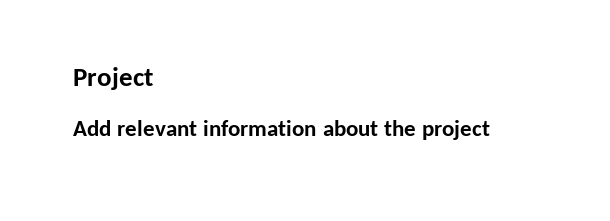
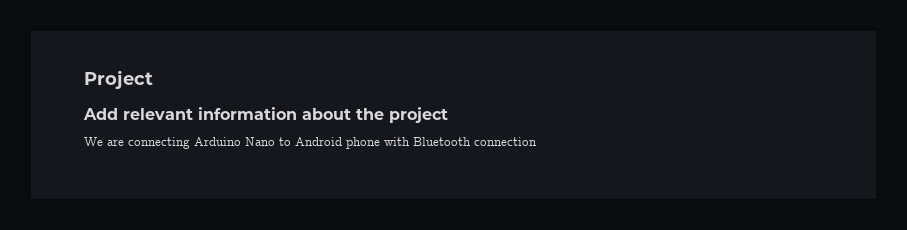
+ We are connecting Arduino Nano to Android phone with Bluetooth connection

